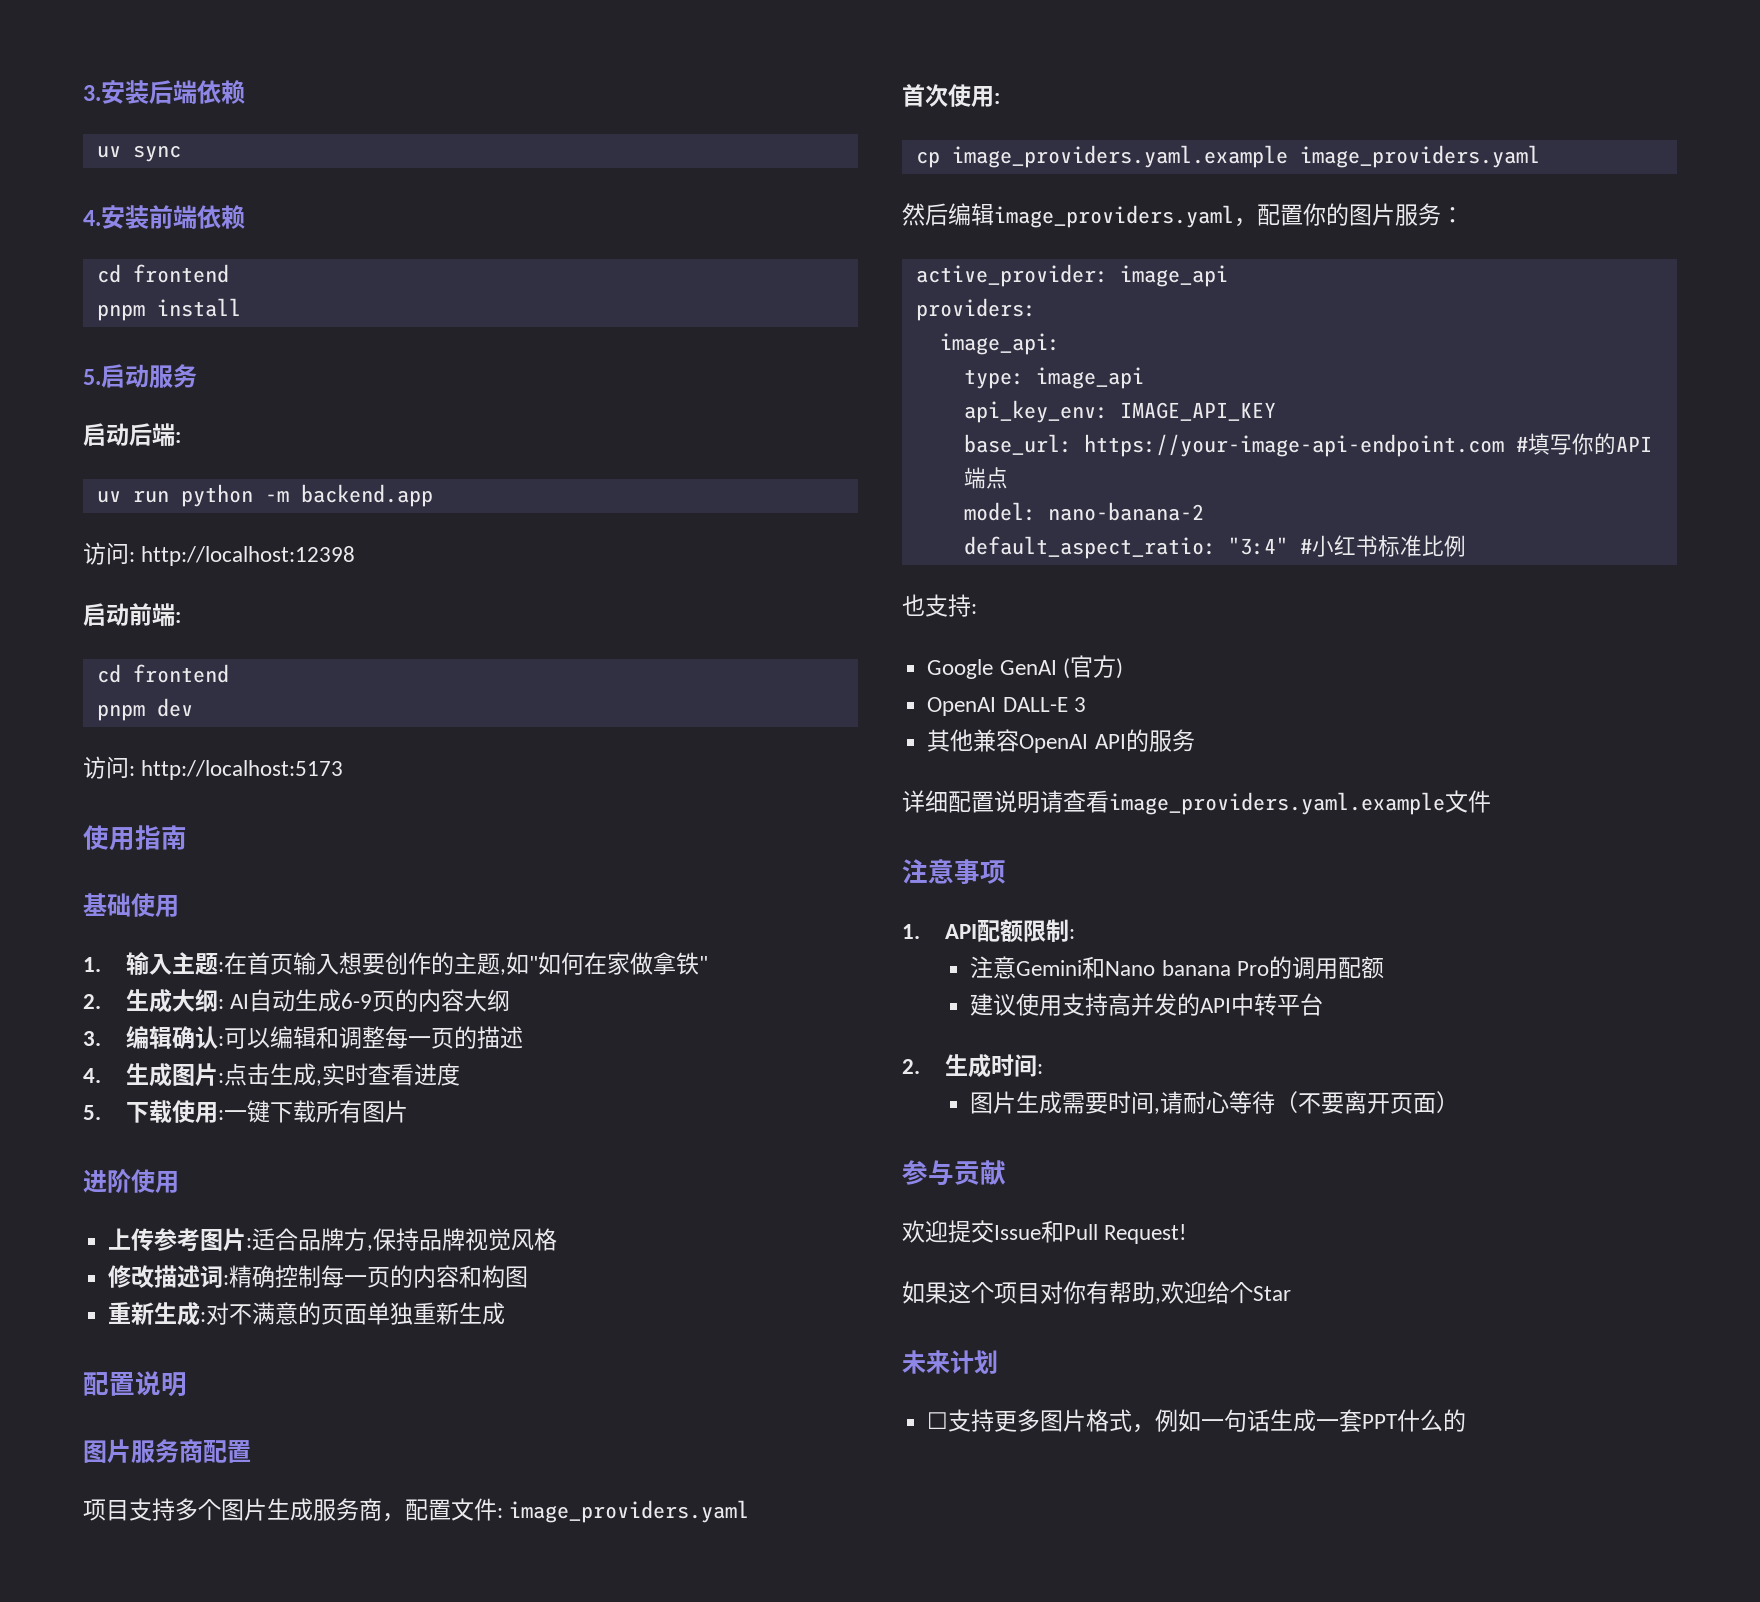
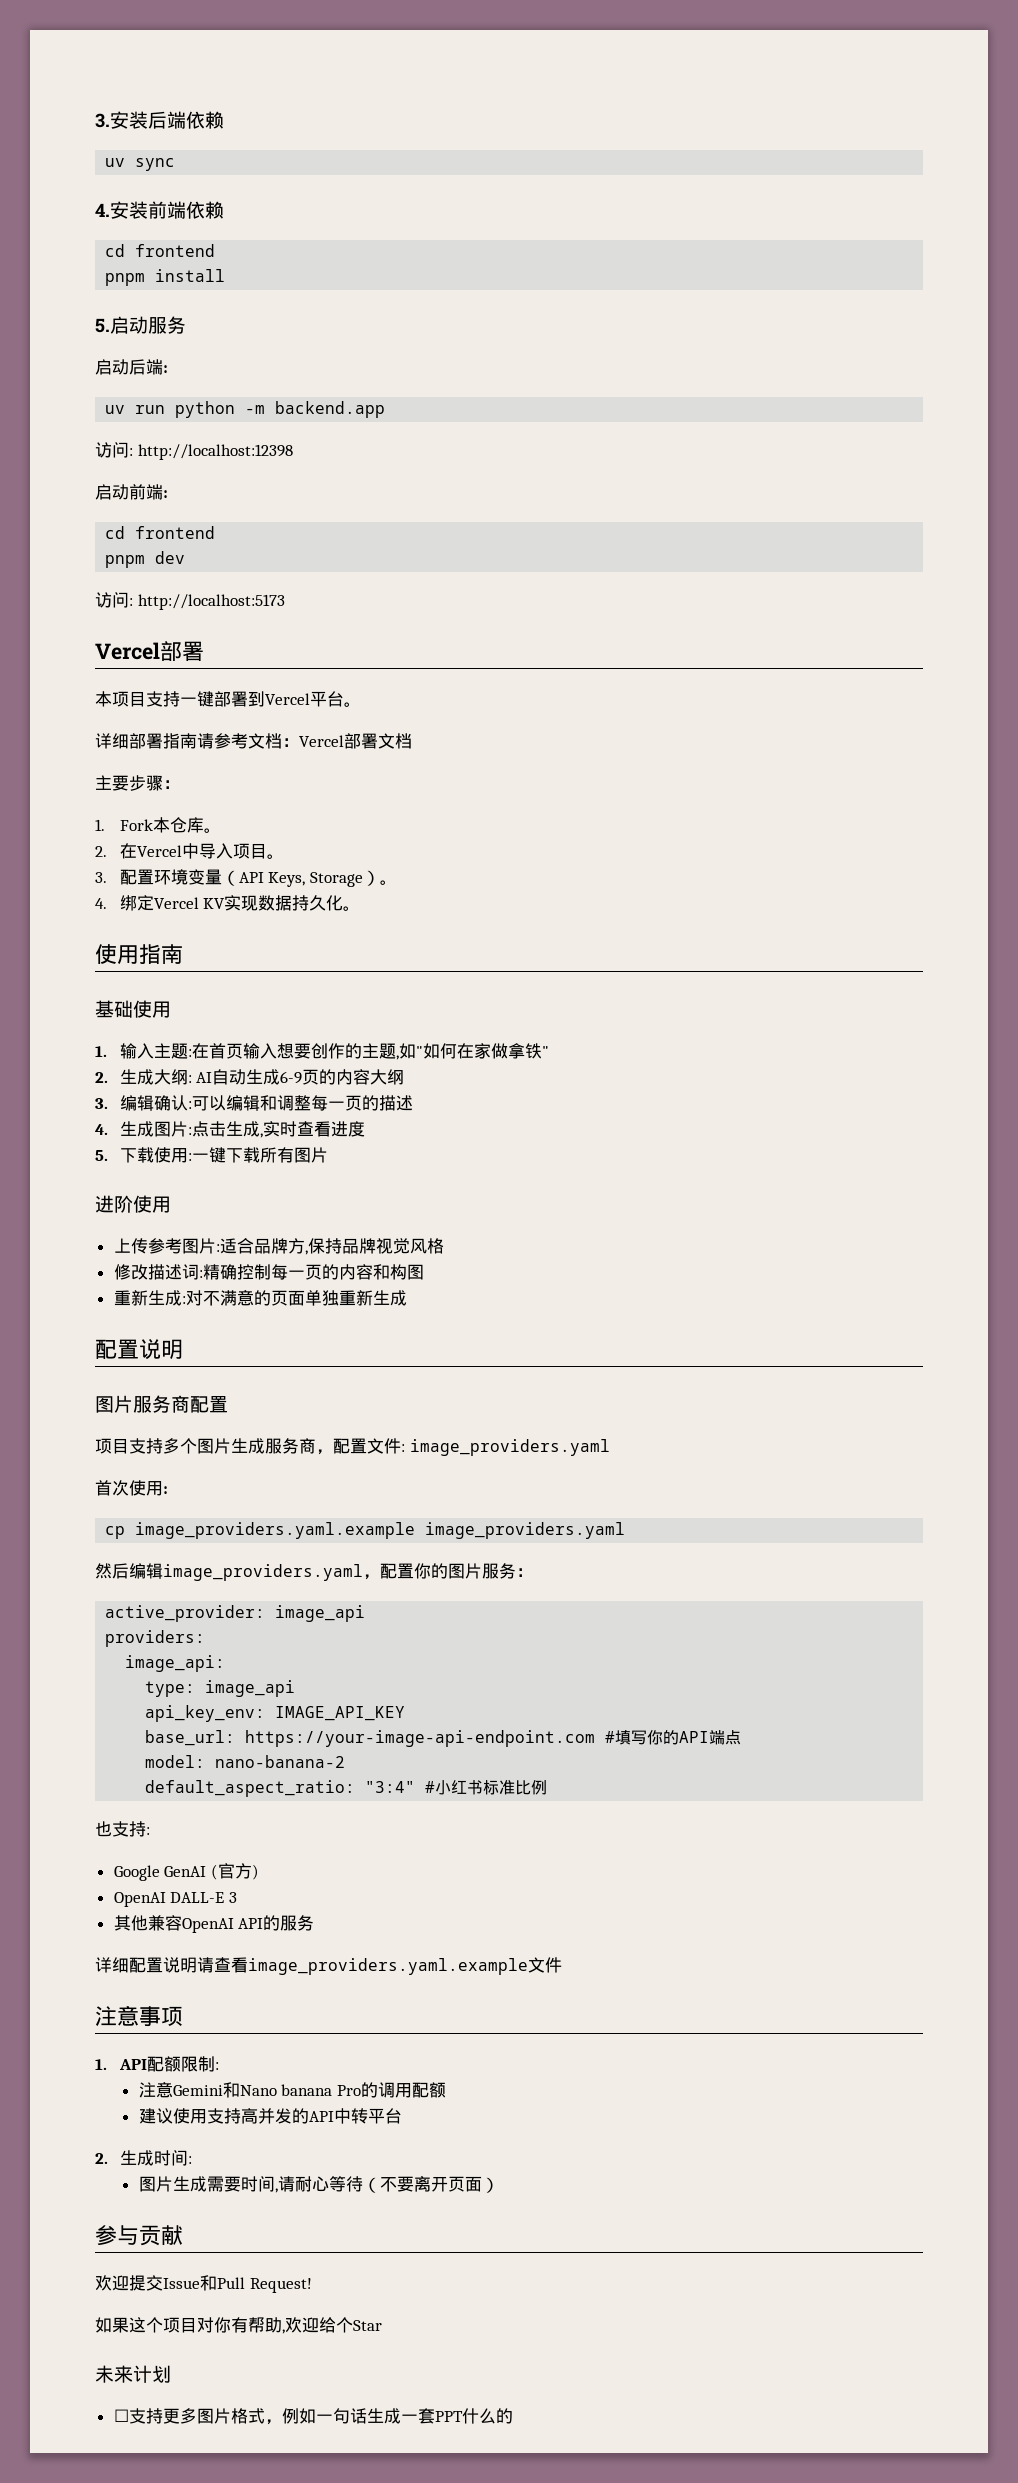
  访问: http://localhost:5173
+ Vercel部署
+ 本项目支持一键部署到Vercel平台。
+ 详细部署指南请参考文档：Vercel部署文档
+ 主要步骤：
+ 1. Fork本仓库。
+ 2.在Vercel中导入项目。
+ 3.配置环境变量（API Keys, Storage）。
+ 4.绑定Vercel KV实现数据持久化。

